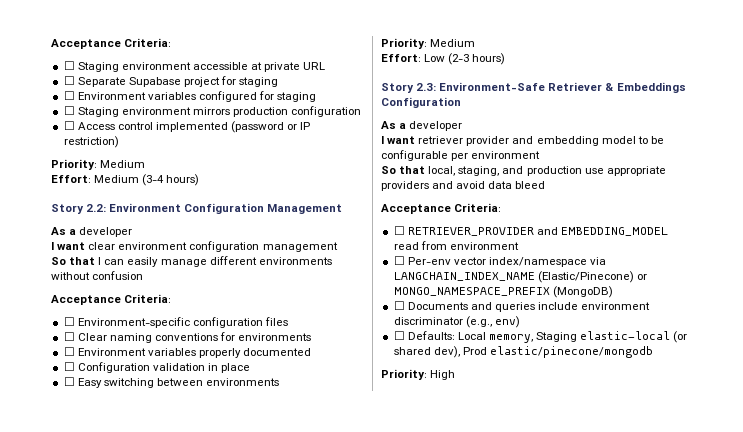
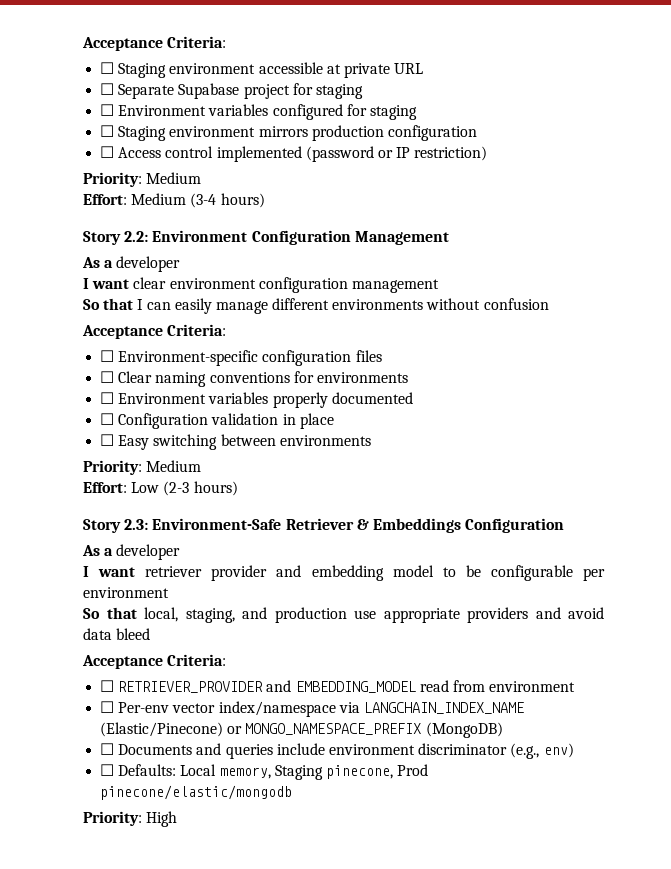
- ☐ Defaults: Local memory, Staging elastic-local (or shared dev), Prod elastic/pinecone/mongodb
+ ☐ Defaults: Local memory, Staging pinecone, Prod pinecone/elastic/mongodb

